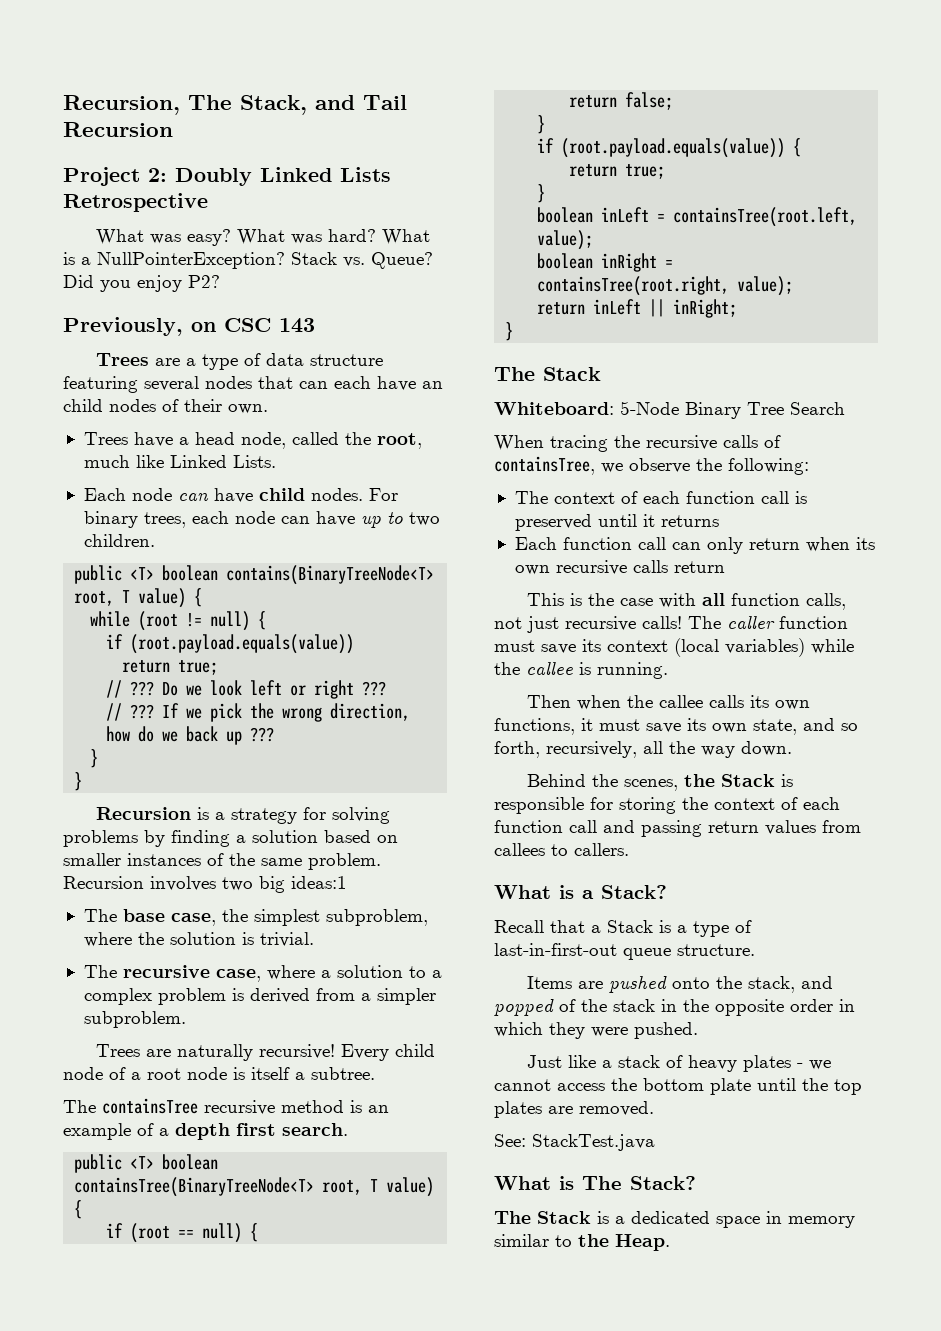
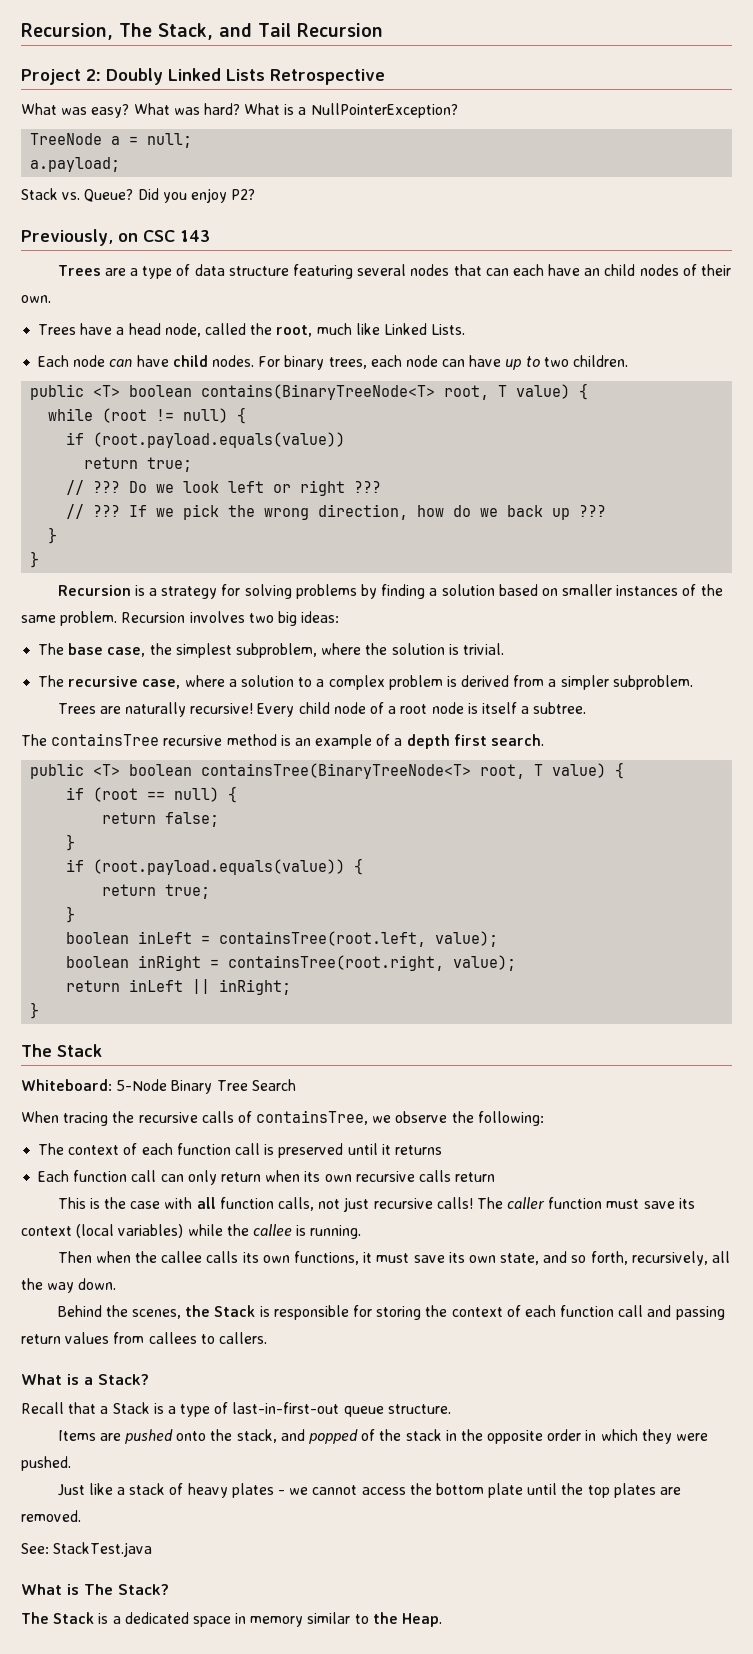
- What is a NullPointerException? Stack vs. Queue?
+ What is a NullPointerException?
+ TreeNode a = null;
+ a.payload;
+ Stack vs. Queue?
- Recursion involves two big ideas:1
+ Recursion involves two big ideas:

